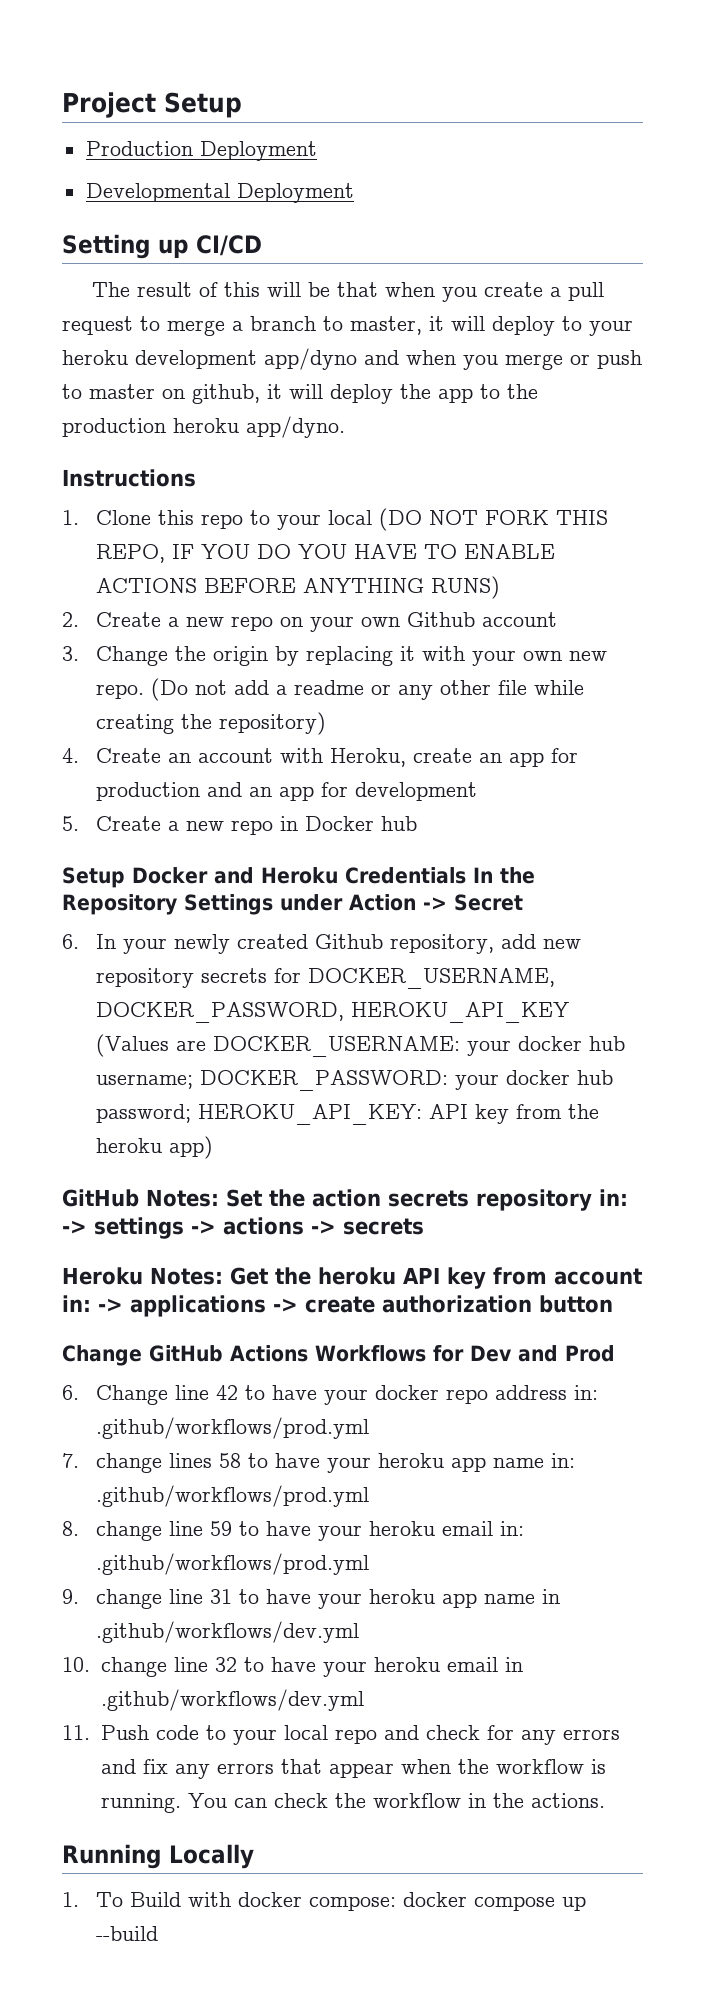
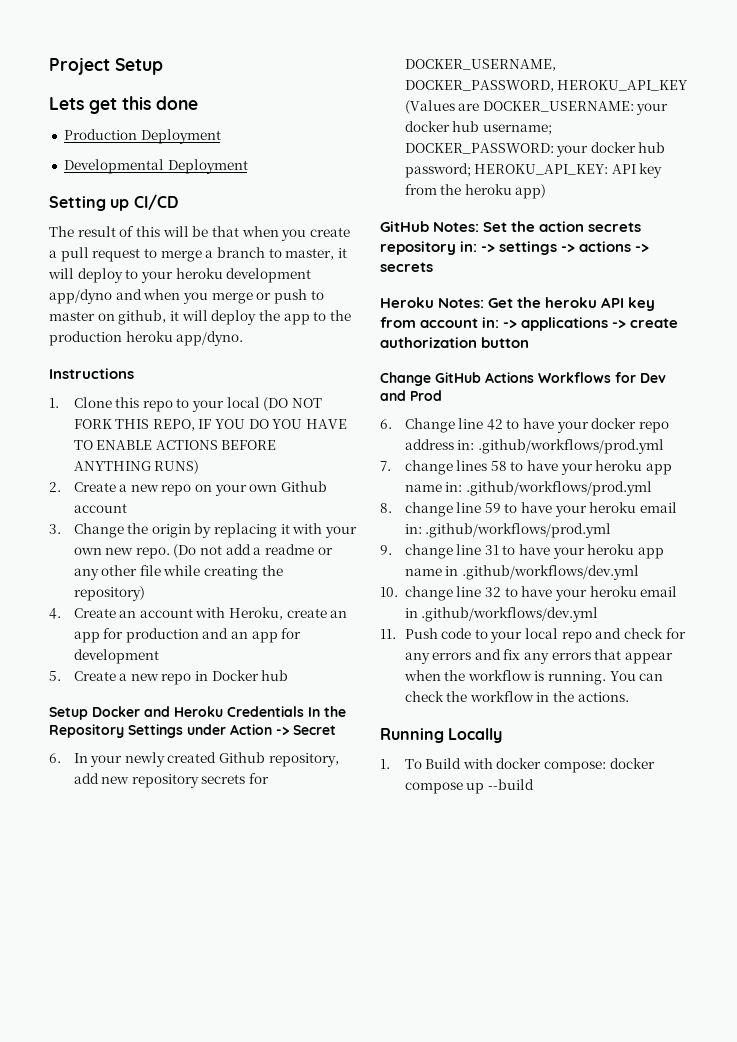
+ Lets get this done

